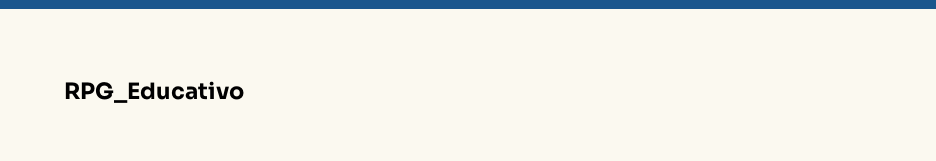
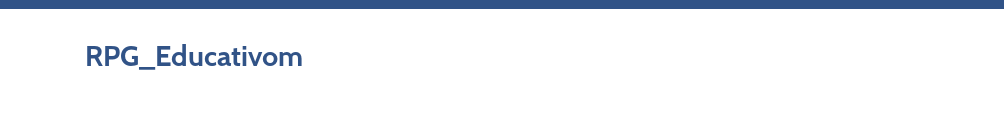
- RPG_Educativo
+ RPG_Educativom

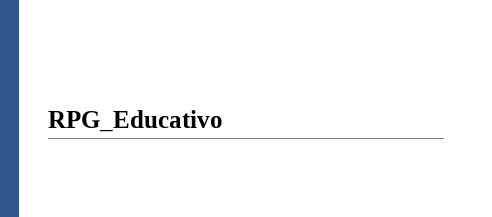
- RPG_Educativom
+ RPG_Educativo

